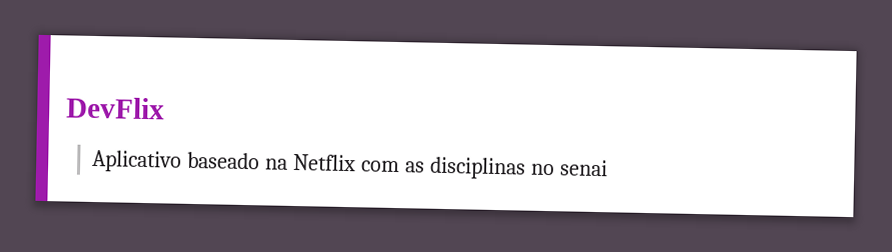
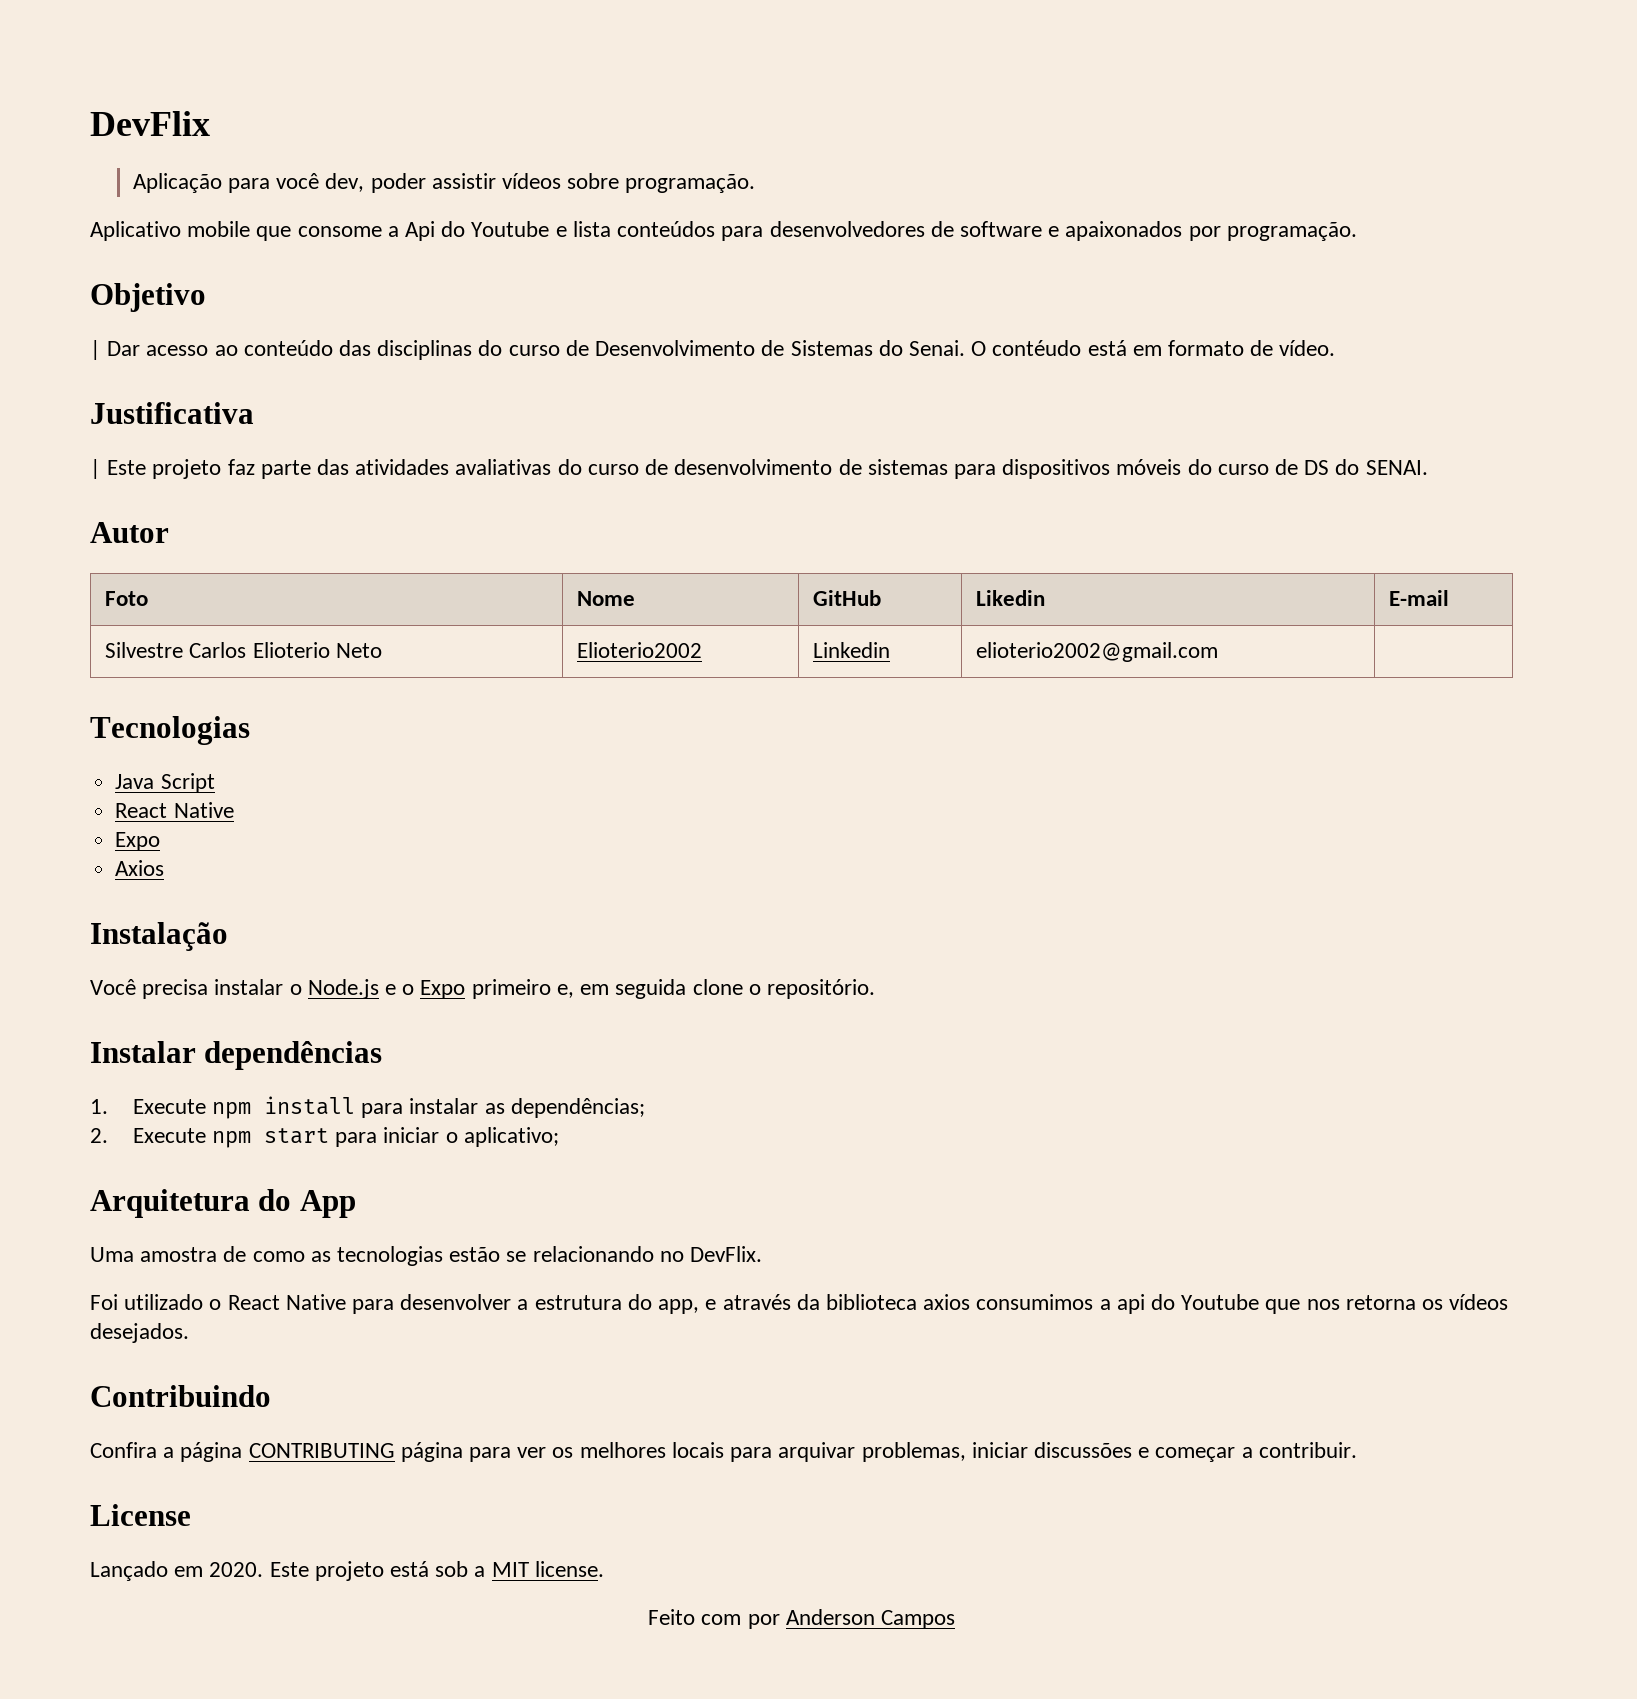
- Aplicativo baseado na Netflix com as disciplinas no senai
+ Aplicação para você dev, poder assistir vídeos sobre programação.
+ Aplicativo mobile que consome a Api do Youtube e lista conteúdos para desenvolvedores de software e apaixonados por programação.
+ Objetivo
+ | Dar acesso ao conteúdo das disciplinas do curso de Desenvolvimento de Sistemas do Senai. O contéudo está em formato de vídeo.
+ Justificativa
+ | Este projeto faz parte das atividades avaliativas do curso de desenvolvimento de sistemas para dispositivos móveis do curso de DS do SENAI.
+ Autor
+ Foto | Nome | GitHub | Likedin | E-mail
+ Silvestre Carlos Elioterio Neto | Elioterio2002 | Linkedin | elioterio2002@gmail.com |
+ Tecnologias
+ Java Script
+ React Native
+ Expo
+ Axios
+ Instalação
+ Você precisa instalar o Node.js e o Expo primeiro e, em seguida clone o repositório.
+ Instalar dependências
+ 1. Execute npm install para instalar as dependências;
+ 2. Execute npm start para iniciar o aplicativo;
+ Arquitetura do App
+ Uma amostra de como as tecnologias estão se relacionando no DevFlix.
+ Foi utilizado o React Native para desenvolver a estrutura do app, e através da biblioteca axios consumimos a api do Youtube que nos retorna os vídeos desejados.
+ Contribuindo
+ Confira a página CONTRIBUTING página para ver os melhores locais para arquivar problemas, iniciar discussões e começar a contribuir.
+ License
+ Lançado em 2020. Este projeto está sob a MIT license.
+ Feito com por Anderson Campos

